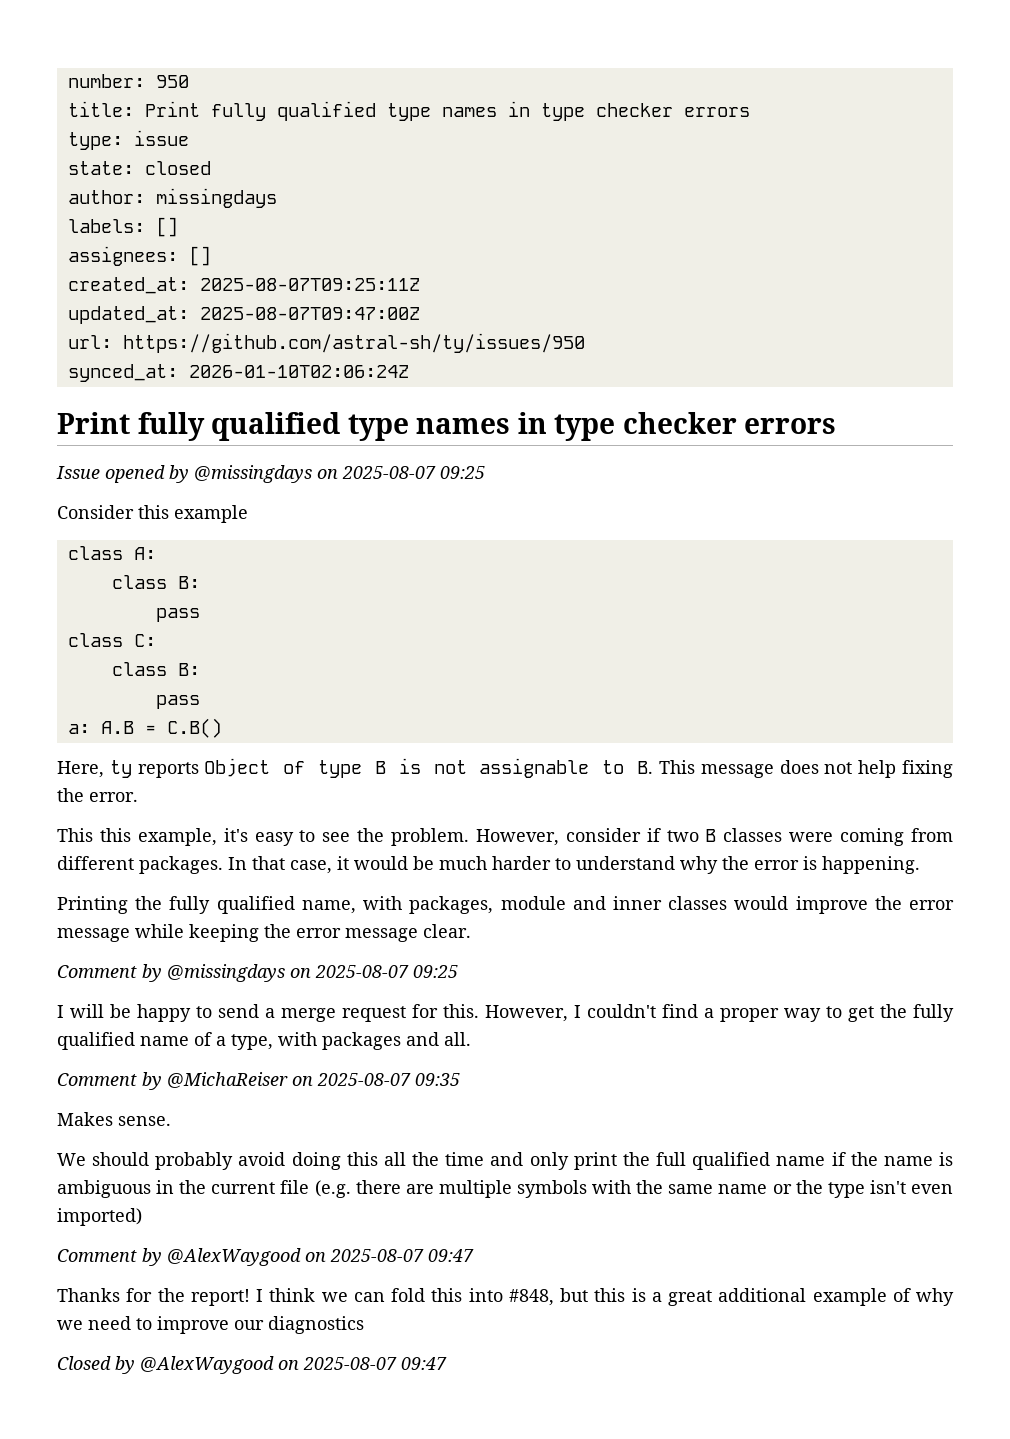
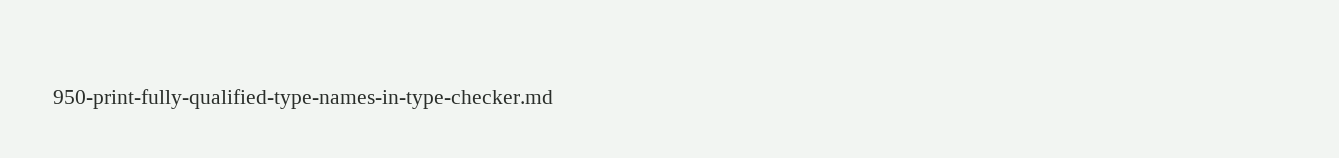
- number: 950
- title: Print fully qualified type names in type checker errors
- type: issue
- state: closed
- author: missingdays
- labels: []
- assignees: []
- created_at: 2025-08-07T09:25:11Z
- updated_at: 2025-08-07T09:47:00Z
- url: https://github.com/astral-sh/ty/issues/950
- synced_at: 2026-01-10T02:06:24Z
- Print fully qualified type names in type checker errors
- Issue opened by @missingdays on 2025-08-07 09:25
- Consider this example
- class A:
- class B:
- pass
- class C:
- class B:
- pass
- a: A.B = C.B()
- Here, ty reports Object of type B is not assignable to B. This message does not help fixing the error.
- This this example, it's easy to see the problem. However, consider if two B classes were coming from different packages. In that case, it would be much harder to understand why the error is happening.
- Printing the fully qualified name, with packages, module and inner classes would improve the error message while keeping the error message clear.
- Comment by @missingdays on 2025-08-07 09:25
- I will be happy to send a merge request for this. However, I couldn't find a proper way to get the fully qualified name of a type, with packages and all.
- Comment by @MichaReiser on 2025-08-07 09:35
- Makes sense.
- We should probably avoid doing this all the time and only print the full qualified name if the name is ambiguous in the current file (e.g. there are multiple symbols with the same name or the type isn't even imported)
- Comment by @AlexWaygood on 2025-08-07 09:47
- Thanks for the report! I think we can fold this into #848, but this is a great additional example of why we need to improve our diagnostics
- Closed by @AlexWaygood on 2025-08-07 09:47
+ 950-print-fully-qualified-type-names-in-type-checker.md

